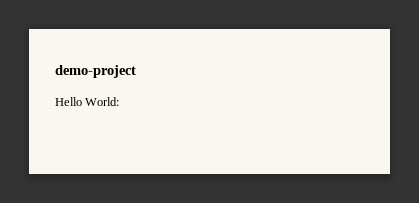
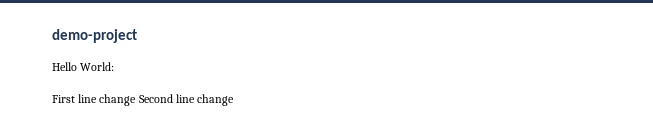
+ First line change Second line change

